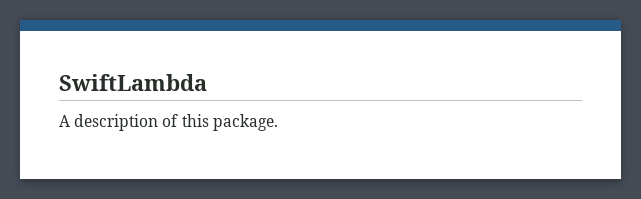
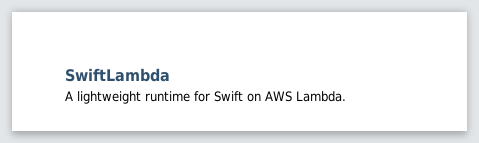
- A description of this package.
+ A lightweight runtime for Swift on AWS Lambda.

